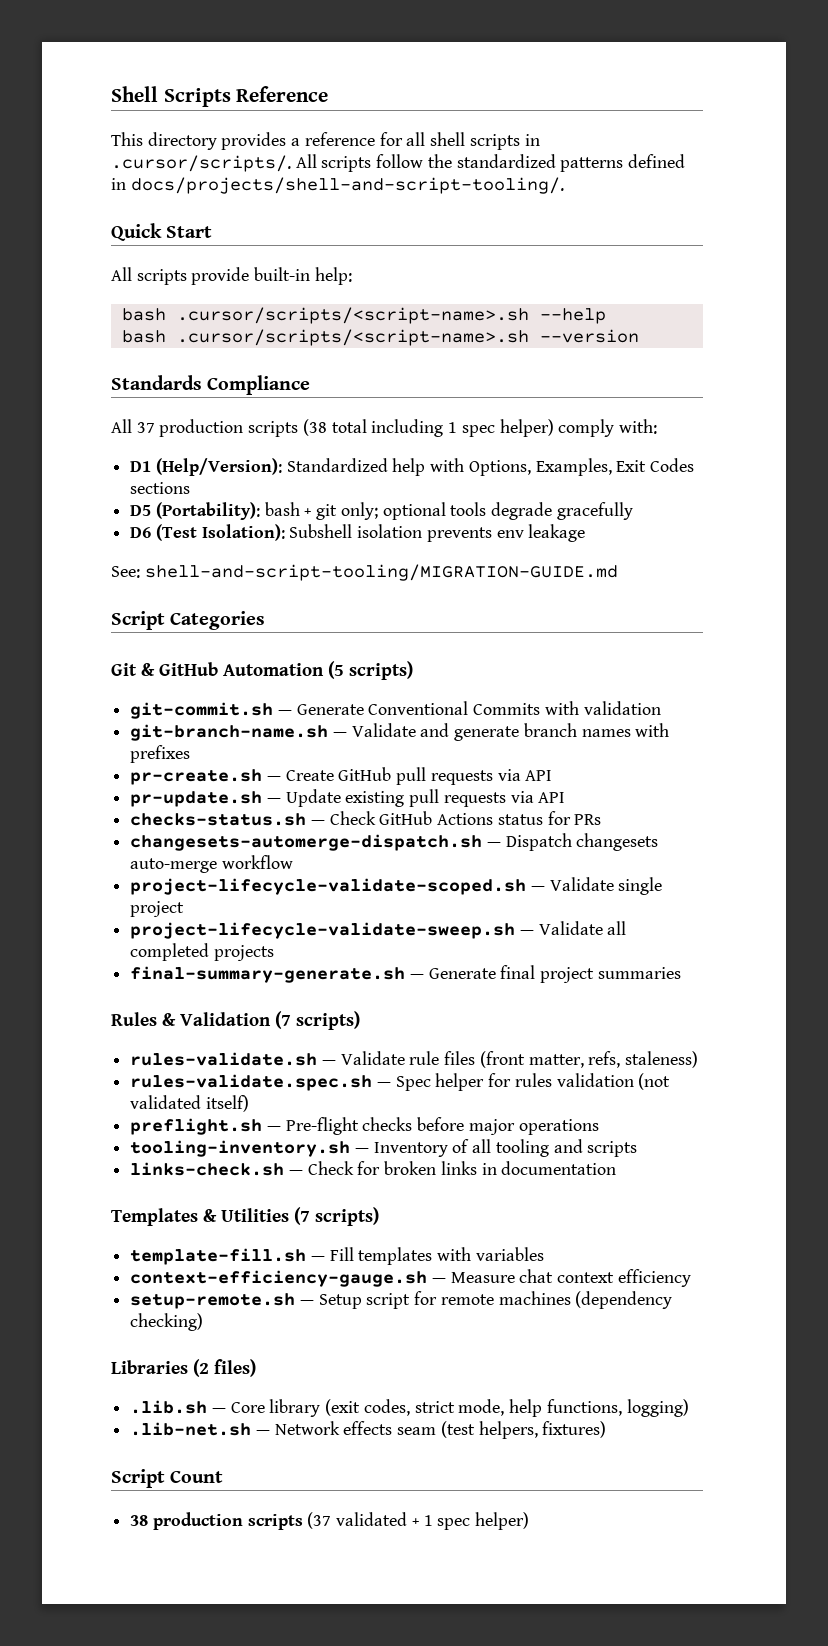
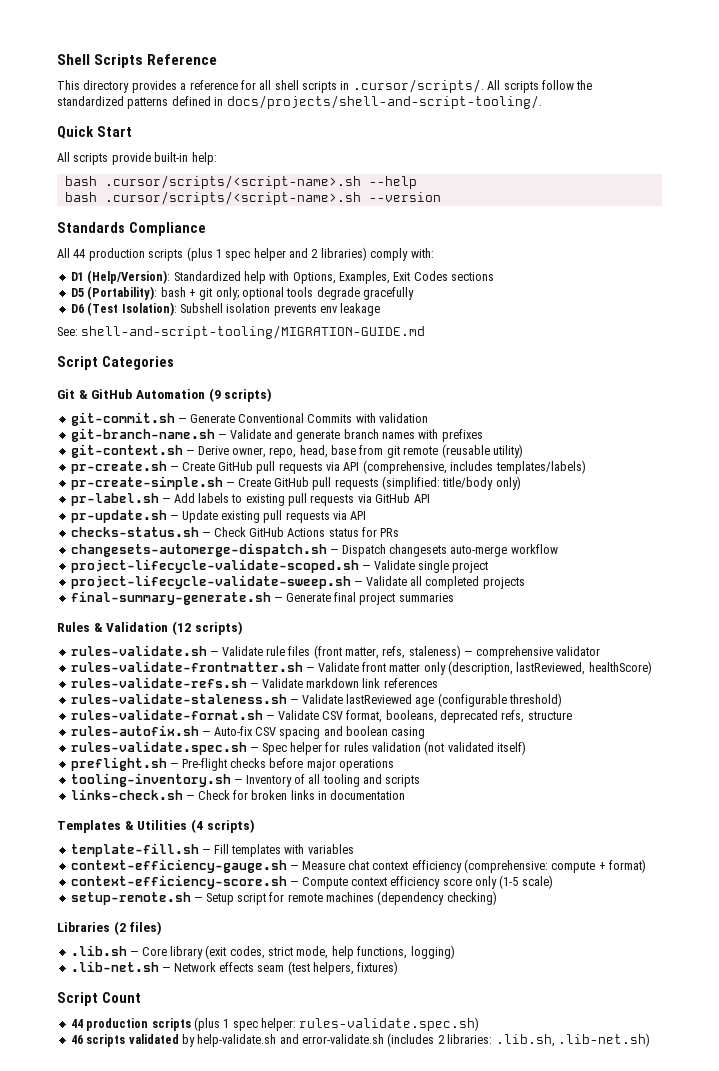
- All 37 production scripts (38 total including 1 spec helper) comply with:
+ All 44 production scripts (plus 1 spec helper and 2 libraries) comply with:
- Git & GitHub Automation (5 scripts)
+ Git & GitHub Automation (9 scripts)
+ git-context.sh — Derive owner, repo, head, base from git remote (reusable utility)
- pr-create.sh — Create GitHub pull requests via API
+ pr-create.sh — Create GitHub pull requests via API (comprehensive, includes templates/labels)
+ pr-create-simple.sh — Create GitHub pull requests (simplified: title/body only)
+ pr-label.sh — Add labels to existing pull requests via GitHub API
- Rules & Validation (7 scripts)
+ Rules & Validation (12 scripts)
- rules-validate.sh — Validate rule files (front matter, refs, staleness)
+ rules-validate.sh — Validate rule files (front matter, refs, staleness) — comprehensive validator
+ rules-validate-frontmatter.sh — Validate front matter only (description, lastReviewed, healthScore)
+ rules-validate-refs.sh — Validate markdown link references
+ rules-validate-staleness.sh — Validate lastReviewed age (configurable threshold)
+ rules-validate-format.sh — Validate CSV format, booleans, deprecated refs, structure
+ rules-autofix.sh — Auto-fix CSV spacing and boolean casing
- Templates & Utilities (7 scripts)
+ Templates & Utilities (4 scripts)
- context-efficiency-gauge.sh — Measure chat context efficiency
+ context-efficiency-gauge.sh — Measure chat context efficiency (comprehensive: compute + format)
+ context-efficiency-score.sh — Compute context efficiency score only (1-5 scale)
- 38 production scripts (37 validated + 1 spec helper)
+ 44 production scripts (plus 1 spec helper: rules-validate.spec.sh)
+ 46 scripts validated by help-validate.sh and error-validate.sh (includes 2 libraries: .lib.sh, .lib-net.sh)

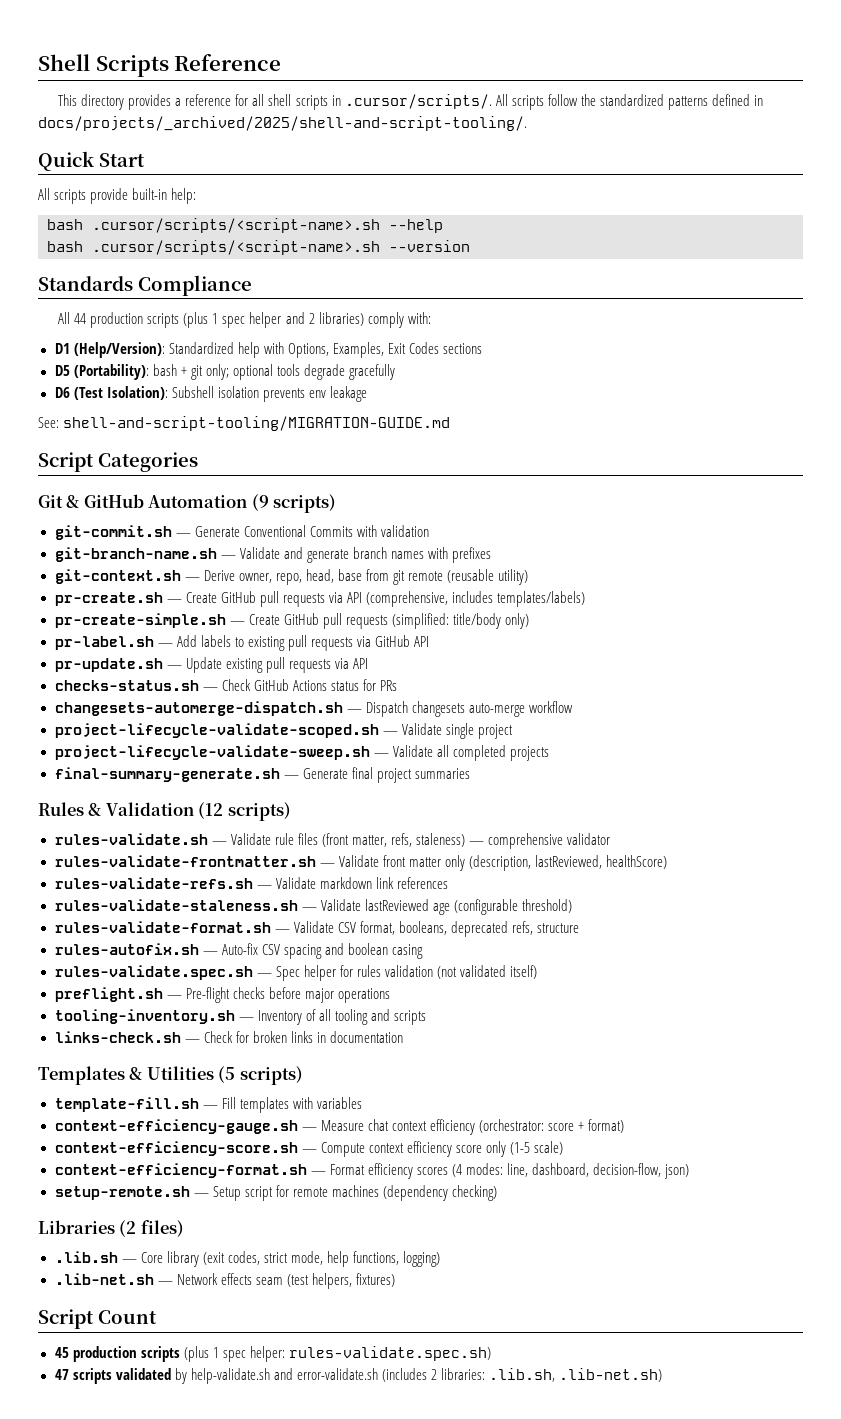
- This directory provides a reference for all shell scripts in .cursor/scripts/. All scripts follow the standardized patterns defined in docs/projects/shell-and-script-tooling/.
+ This directory provides a reference for all shell scripts in .cursor/scripts/. All scripts follow the standardized patterns defined in docs/projects/_archived/2025/shell-and-script-tooling/.
- Templates & Utilities (4 scripts)
+ Templates & Utilities (5 scripts)
- context-efficiency-gauge.sh — Measure chat context efficiency (comprehensive: compute + format)
+ context-efficiency-gauge.sh — Measure chat context efficiency (orchestrator: score + format)
+ context-efficiency-format.sh — Format efficiency scores (4 modes: line, dashboard, decision-flow, json)
- 44 production scripts (plus 1 spec helper: rules-validate.spec.sh)
+ 45 production scripts (plus 1 spec helper: rules-validate.spec.sh)
- 46 scripts validated by help-validate.sh and error-validate.sh (includes 2 libraries: .lib.sh, .lib-net.sh)
+ 47 scripts validated by help-validate.sh and error-validate.sh (includes 2 libraries: .lib.sh, .lib-net.sh)

